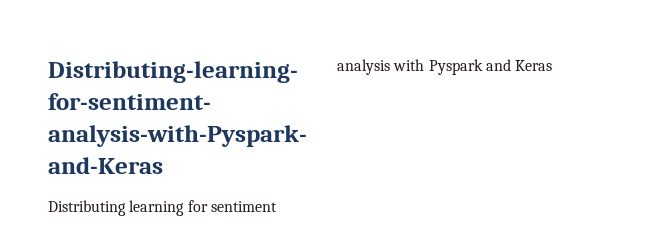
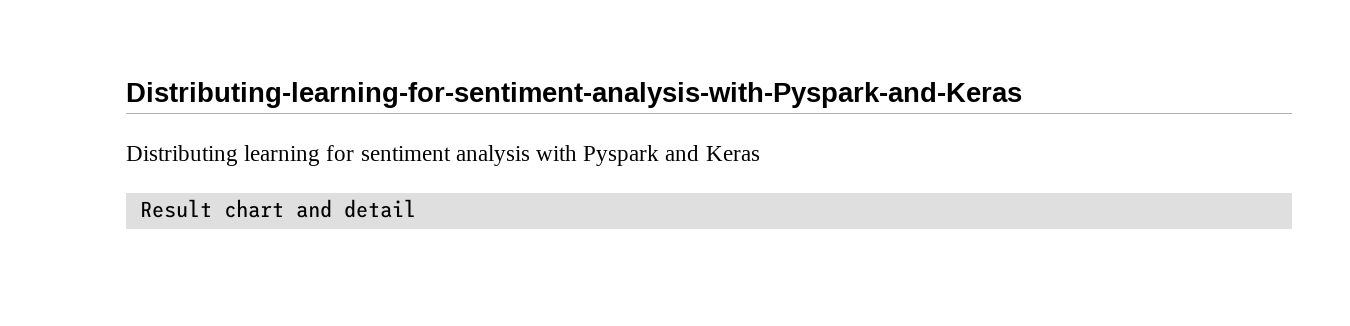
+ Result chart and detail

